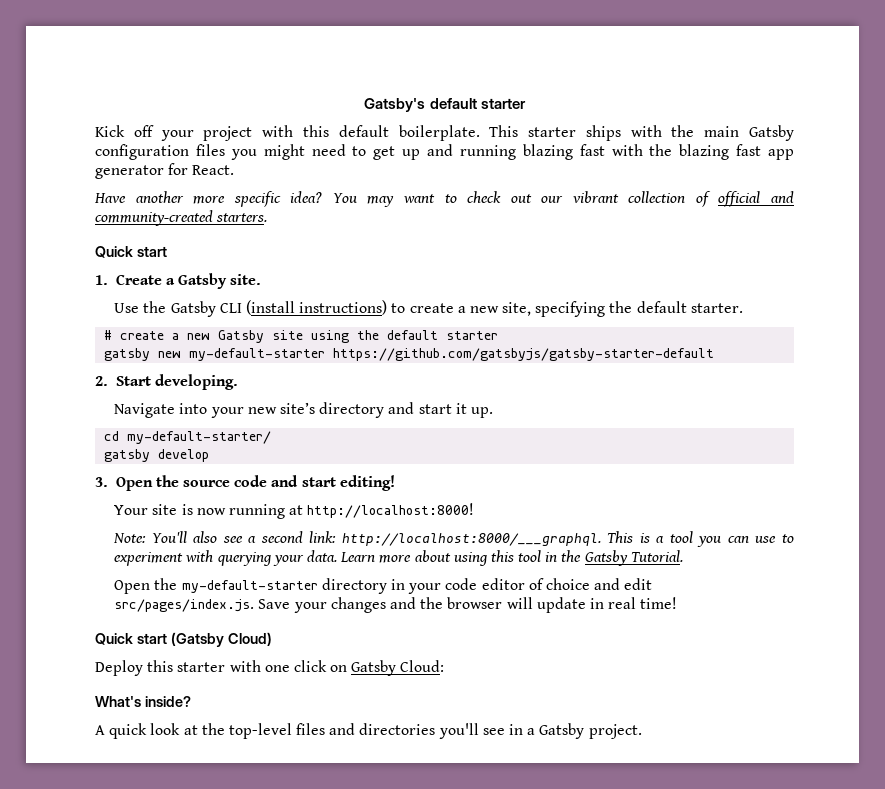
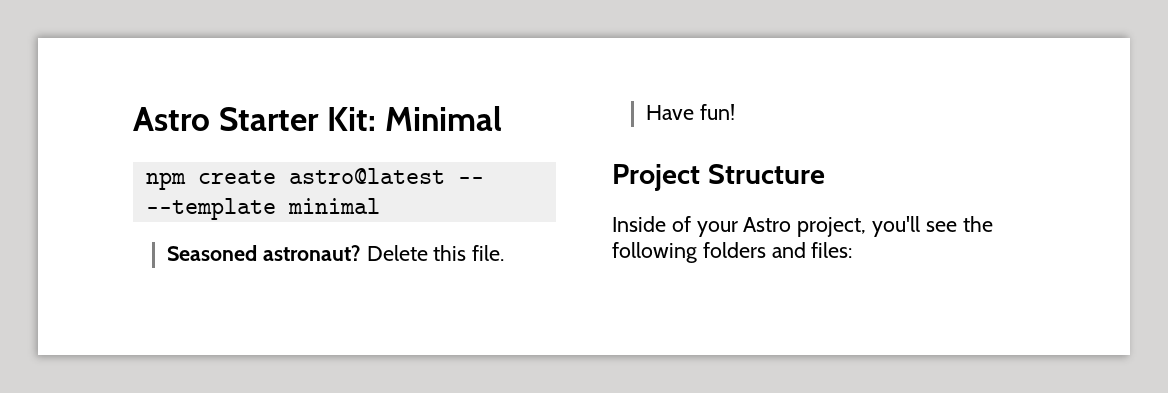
- Gatsby's default starter
- Kick off your project with this default boilerplate. This starter ships with the main Gatsby configuration files you might need to get up and running blazing fast with the blazing fast app generator for React.
- Have another more specific idea? You may want to check out our vibrant collection of official and community-created starters.
- Quick start
- 1. Create a Gatsby site.
- Use the Gatsby CLI (install instructions) to create a new site, specifying the default starter.
- # create a new Gatsby site using the default starter
- gatsby new my-default-starter https://github.com/gatsbyjs/gatsby-starter-default
- 2. Start developing.
- Navigate into your new site’s directory and start it up.
- cd my-default-starter/
- gatsby develop
- 3. Open the source code and start editing!
- Your site is now running at http://localhost:8000!
- Note: You'll also see a second link: http://localhost:8000/___graphql. This is a tool you can use to experiment with querying your data. Learn more about using this tool in the Gatsby Tutorial.
- Open the my-default-starter directory in your code editor of choice and edit src/pages/index.js. Save your changes and the browser will update in real time!
- Quick start (Gatsby Cloud)
- Deploy this starter with one click on Gatsby Cloud:
- What's inside?
- A quick look at the top-level files and directories you'll see in a Gatsby project.
+ Astro Starter Kit: Minimal
+ npm create astro@latest -- --template minimal
+ Seasoned astronaut? Delete this file. Have fun!
+ Project Structure
+ Inside of your Astro project, you'll see the following folders and files:

